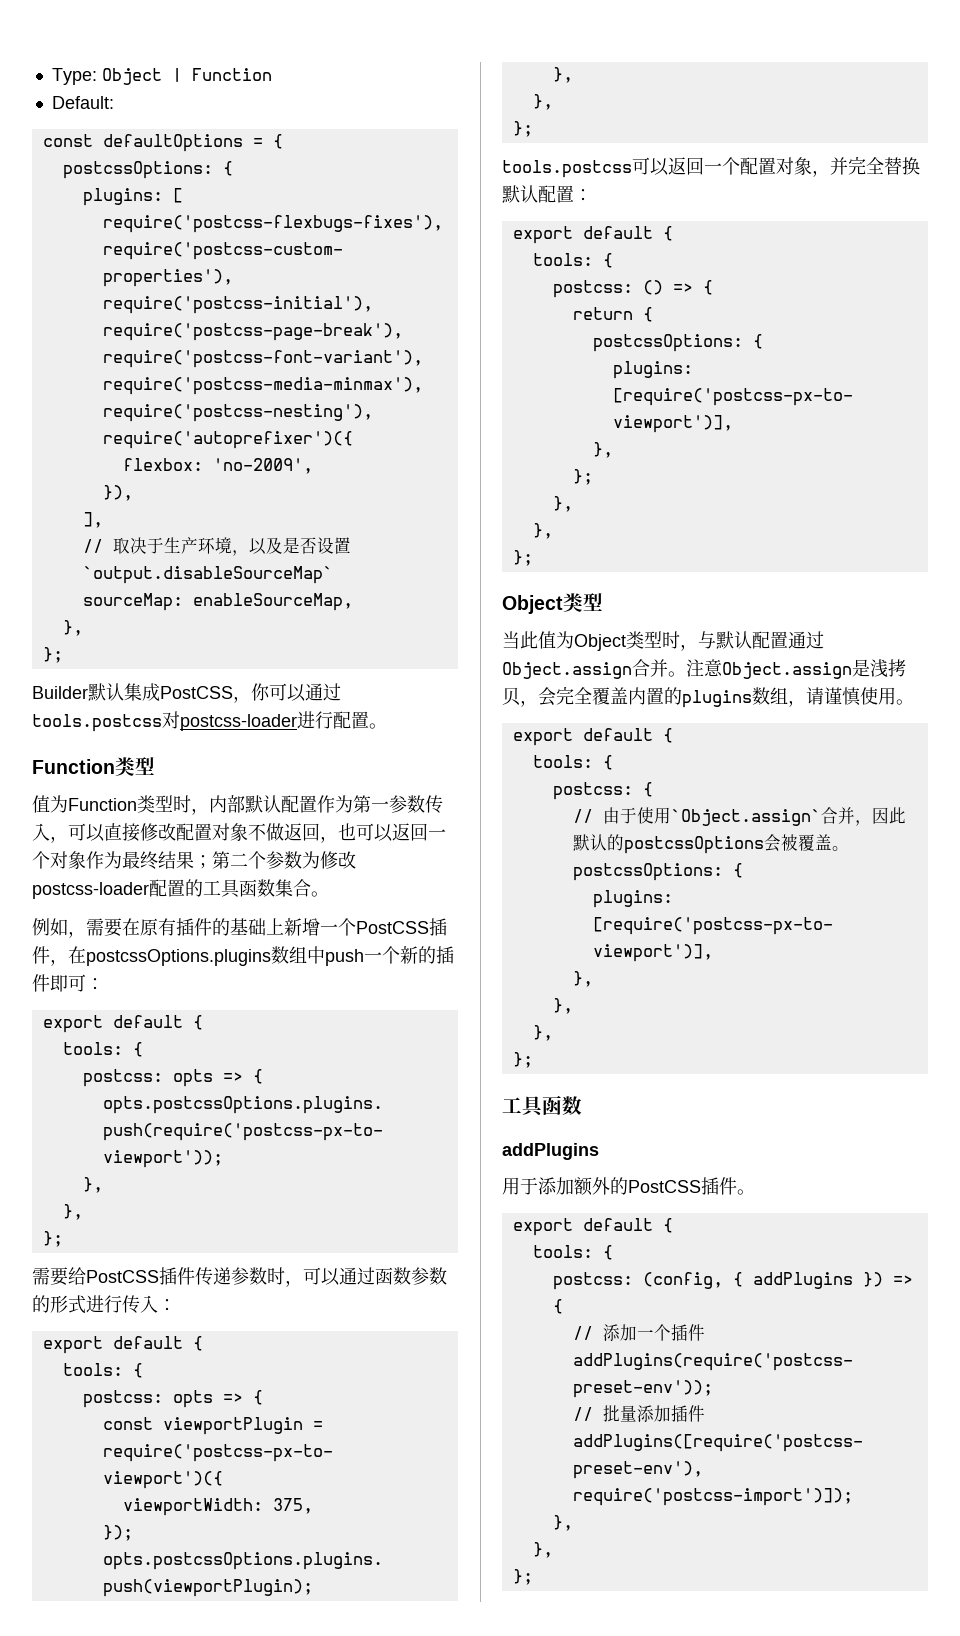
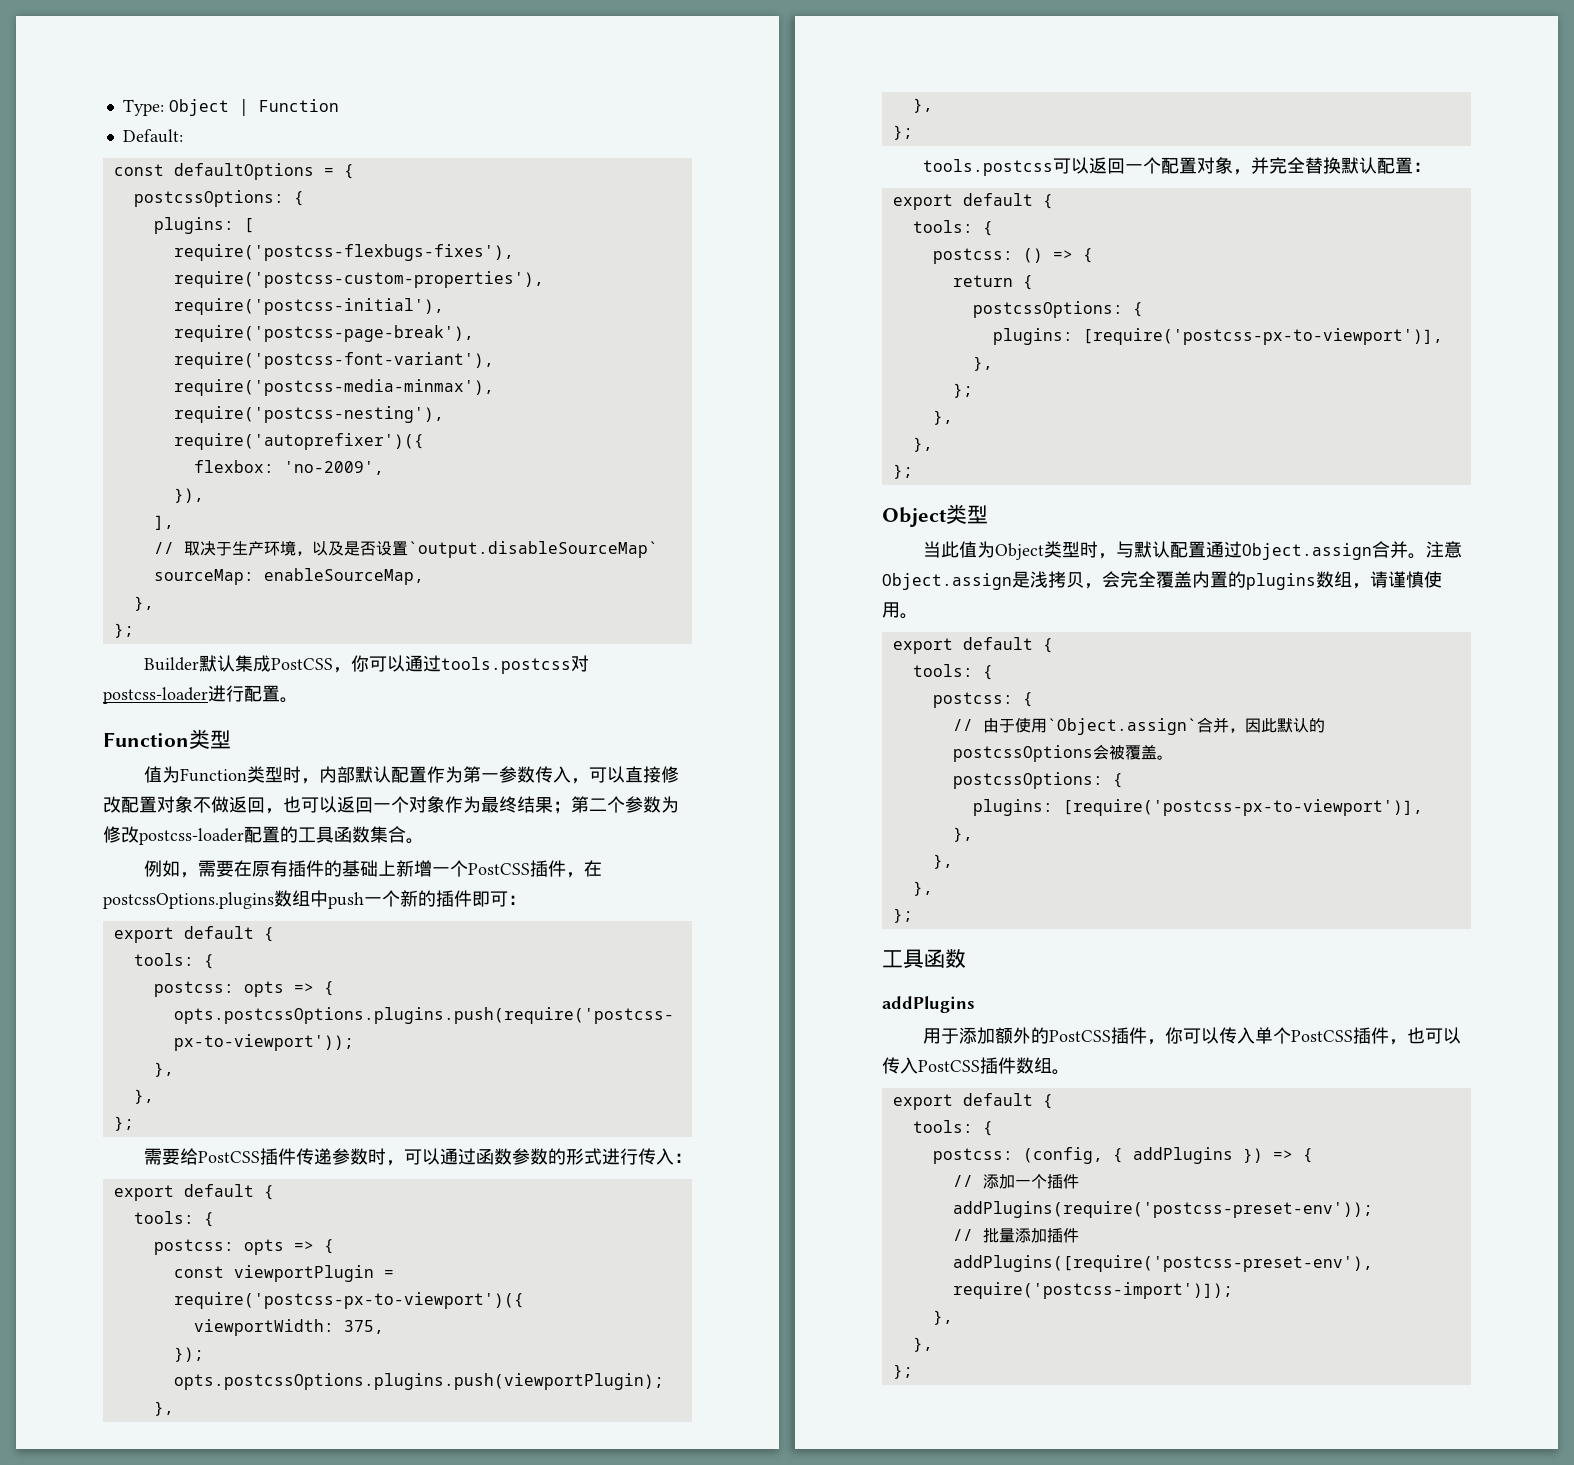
- 用于添加额外的PostCSS插件。
+ 用于添加额外的PostCSS插件，你可以传入单个PostCSS插件，也可以传入PostCSS插件数组。

